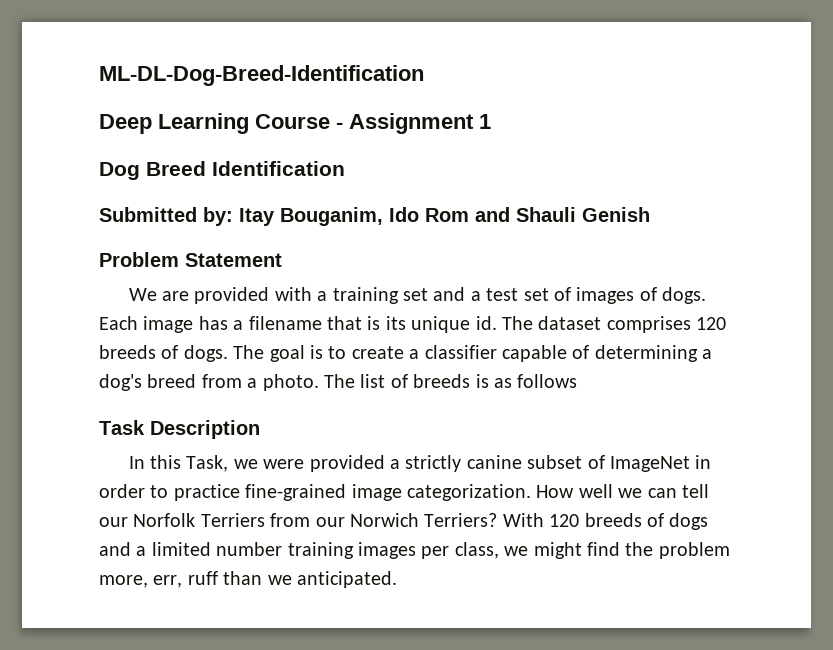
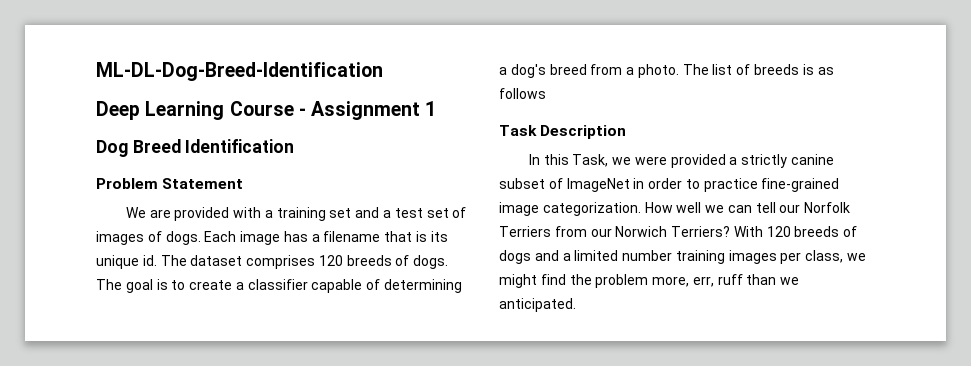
- Submitted by: Itay Bouganim, Ido Rom and Shauli Genish

